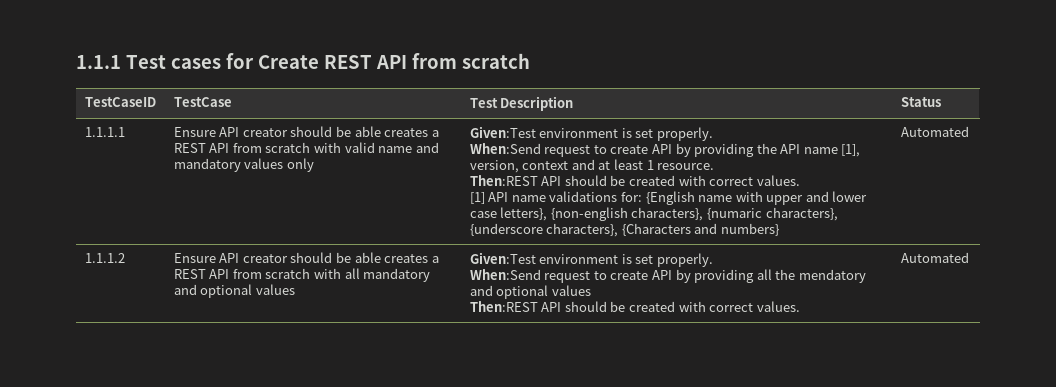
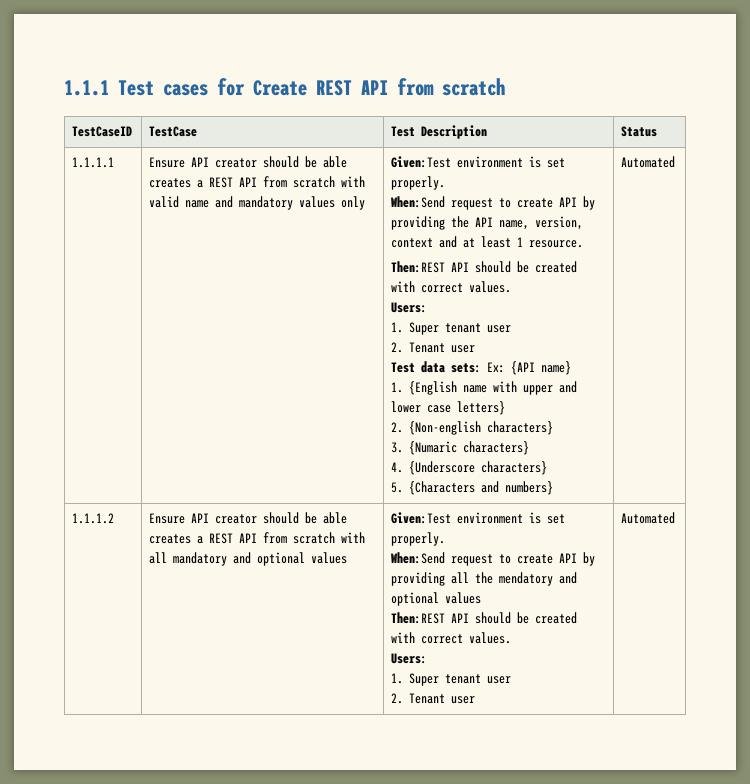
- When:Send request to create API by providing the API name [1], version, context and at least 1 resource.
+ When:Send request to create API by providing the API name, version, context and at least 1 resource.
  Then:REST API should be created with correct values.
- [1] API name validations for: {English name with upper and lower case letters}, {non-english characters}, {numaric characters}, {underscore characters}, {Characters and numbers}
+ Users:
+ 1. Super tenant user
+ 2. Tenant user
+ Test data sets: Ex: {API name}
+ 1. {English name with upper and lower case letters}
+ 2. {Non-english characters}
+ 3. {Numaric characters}
+ 4. {Underscore characters}
+ 5. {Characters and numbers}
  When:Send request to create API by providing all the mendatory and optional values
  Then:REST API should be created with correct values.
+ Users:
+ 1. Super tenant user
+ 2. Tenant user

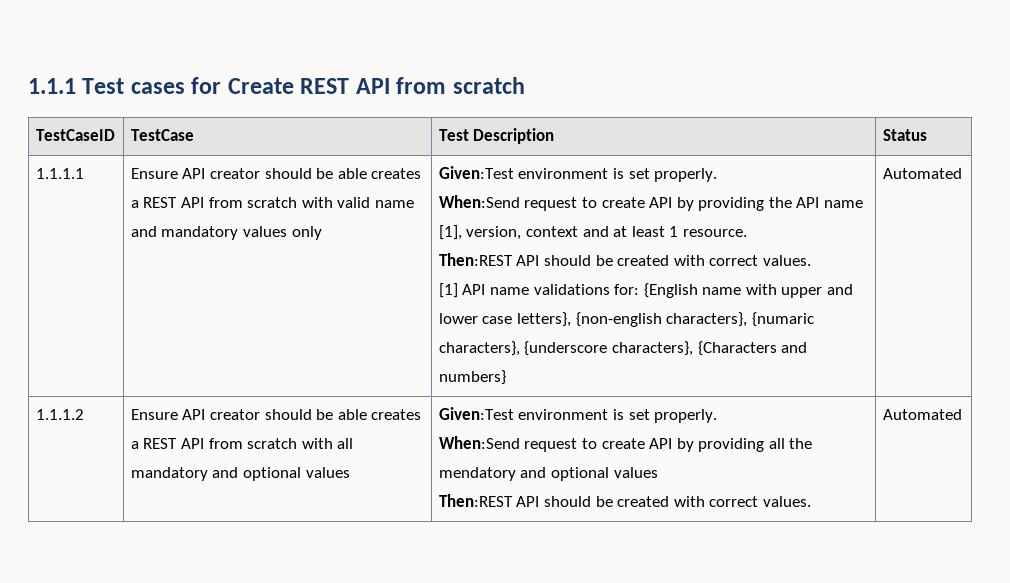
- When:Send request to create API by providing the API name, version, context and at least 1 resource.
+ When:Send request to create API by providing the API name [1], version, context and at least 1 resource.
  Then:REST API should be created with correct values.
- Users:
- 1. Super tenant user
- 2. Tenant user
- Test data sets: Ex: {API name}
- 1. {English name with upper and lower case letters}
- 2. {Non-english characters}
- 3. {Numaric characters}
- 4. {Underscore characters}
- 5. {Characters and numbers}
+ [1] API name validations for: {English name with upper and lower case letters}, {non-english characters}, {numaric characters}, {underscore characters}, {Characters and numbers}
  When:Send request to create API by providing all the mendatory and optional values
  Then:REST API should be created with correct values.
- Users:
- 1. Super tenant user
- 2. Tenant user

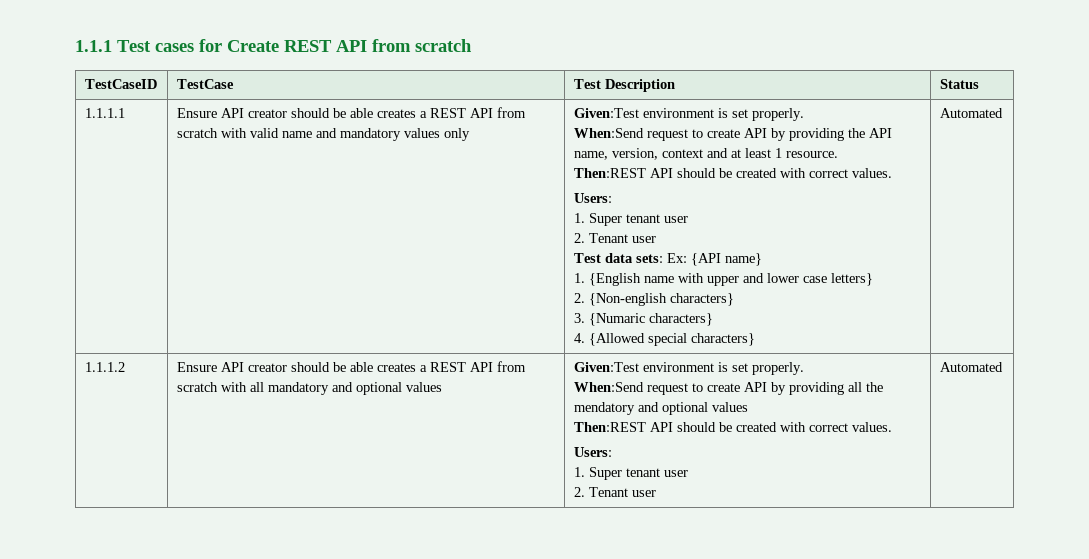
- When:Send request to create API by providing the API name [1], version, context and at least 1 resource.
+ When:Send request to create API by providing the API name, version, context and at least 1 resource.
  Then:REST API should be created with correct values.
- [1] API name validations for: {English name with upper and lower case letters}, {non-english characters}, {numaric characters}, {underscore characters}, {Characters and numbers}
+ Users:
+ 1. Super tenant user
+ 2. Tenant user
+ Test data sets: Ex: {API name}
+ 1. {English name with upper and lower case letters}
+ 2. {Non-english characters}
+ 3. {Numaric characters}
+ 4. {Allowed special characters}
  When:Send request to create API by providing all the mendatory and optional values
  Then:REST API should be created with correct values.
+ Users:
+ 1. Super tenant user
+ 2. Tenant user

